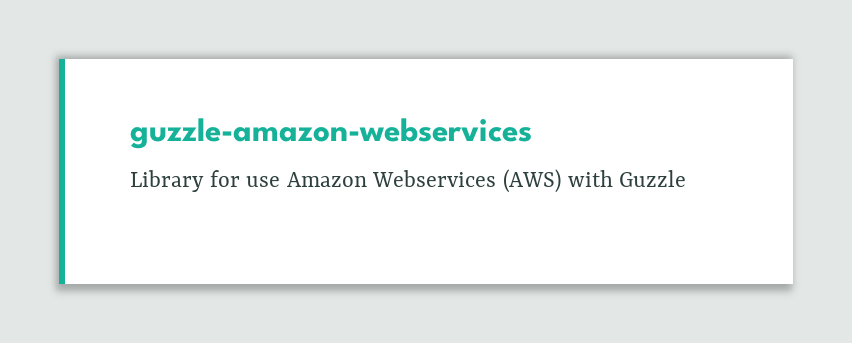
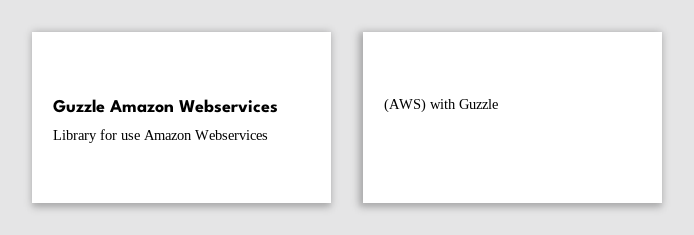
- guzzle-amazon-webservices
+ Guzzle Amazon Webservices

